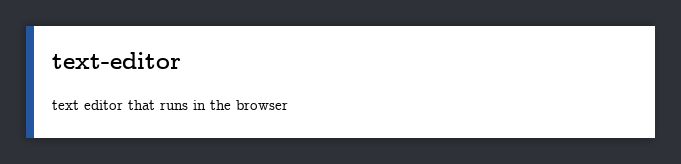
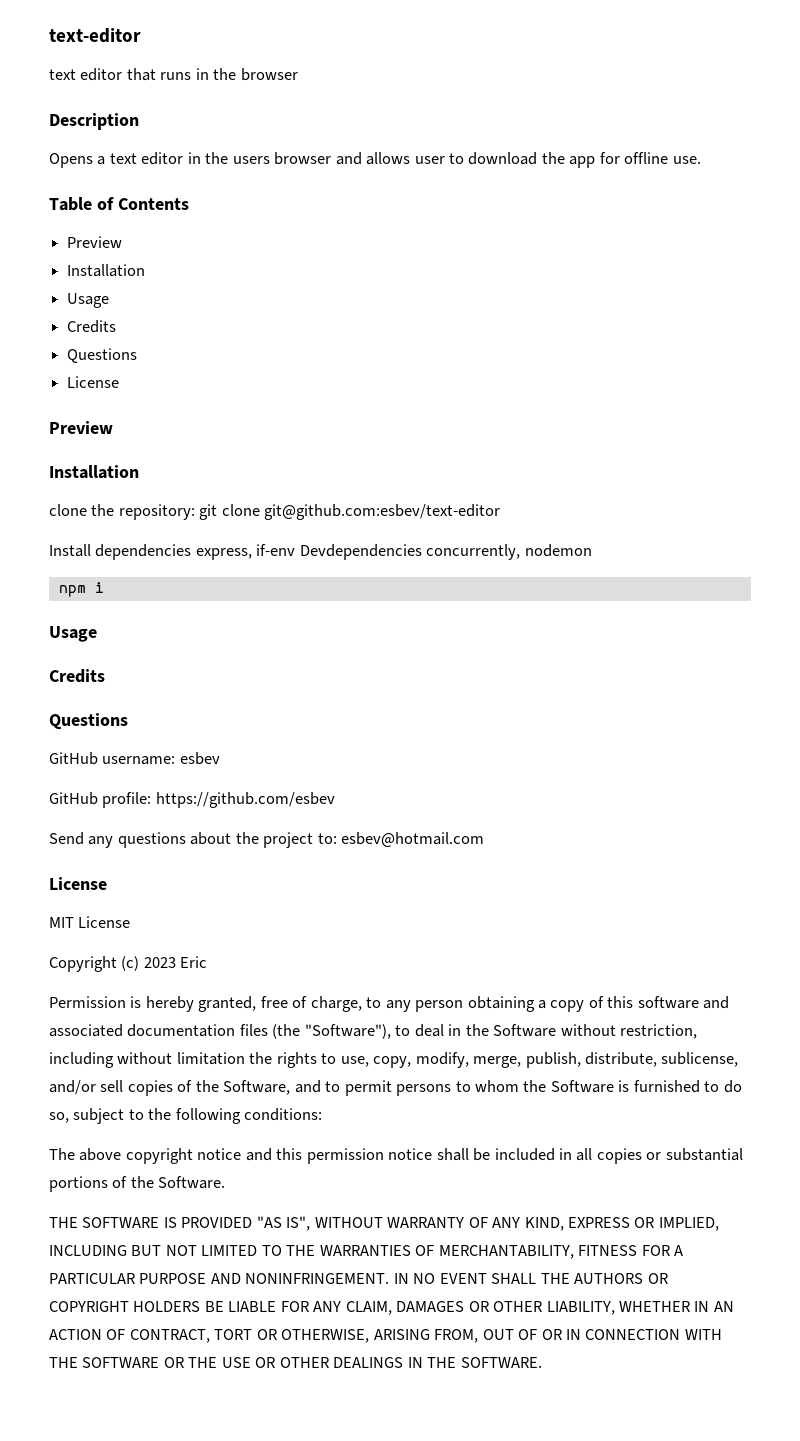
+ Description
+ Opens a text editor in the users browser and allows user to download the app for offline use.
+ Table of Contents
+ Preview
+ Installation
+ Usage
+ Credits
+ Questions
+ License
+ Preview
+ Installation
+ clone the repository: git clone git@github.com:esbev/text-editor
+ Install dependencies express, if-env Devdependencies concurrently, nodemon
+ npm i
+ Usage
+ Credits
+ Questions
+ GitHub username: esbev
+ GitHub profile: https://github.com/esbev
+ Send any questions about the project to: esbev@hotmail.com
+ License
+ MIT License
+ Copyright (c) 2023 Eric
+ Permission is hereby granted, free of charge, to any person obtaining a copy of this software and associated documentation files (the "Software"), to deal in the Software without restriction, including without limitation the rights to use, copy, modify, merge, publish, distribute, sublicense, and/or sell copies of the Software, and to permit persons to whom the Software is furnished to do so, subject to the following conditions:
+ The above copyright notice and this permission notice shall be included in all copies or substantial portions of the Software.
+ THE SOFTWARE IS PROVIDED "AS IS", WITHOUT WARRANTY OF ANY KIND, EXPRESS OR IMPLIED, INCLUDING BUT NOT LIMITED TO THE WARRANTIES OF MERCHANTABILITY, FITNESS FOR A PARTICULAR PURPOSE AND NONINFRINGEMENT. IN NO EVENT SHALL THE AUTHORS OR COPYRIGHT HOLDERS BE LIABLE FOR ANY CLAIM, DAMAGES OR OTHER LIABILITY, WHETHER IN AN ACTION OF CONTRACT, TORT OR OTHERWISE, ARISING FROM, OUT OF OR IN CONNECTION WITH THE SOFTWARE OR THE USE OR OTHER DEALINGS IN THE SOFTWARE.

